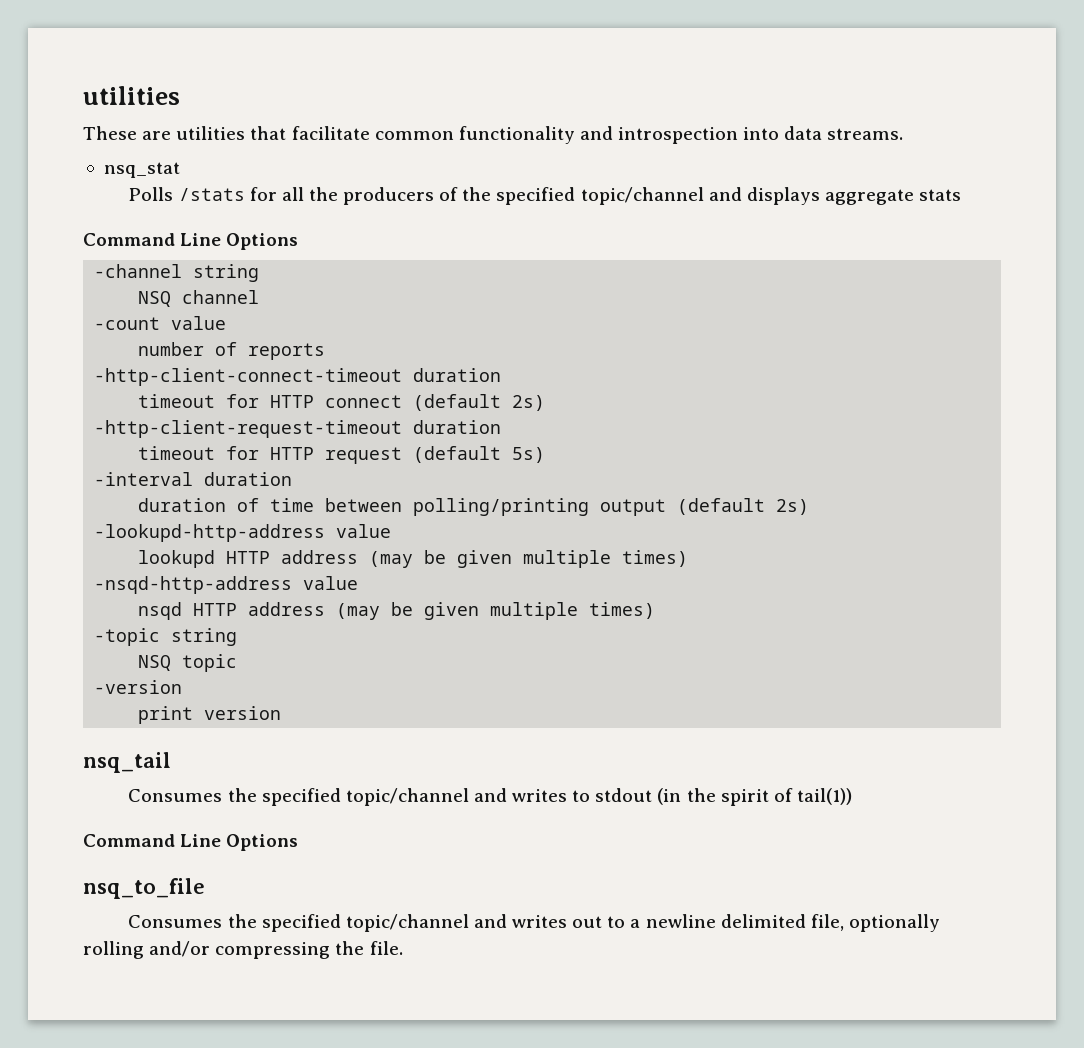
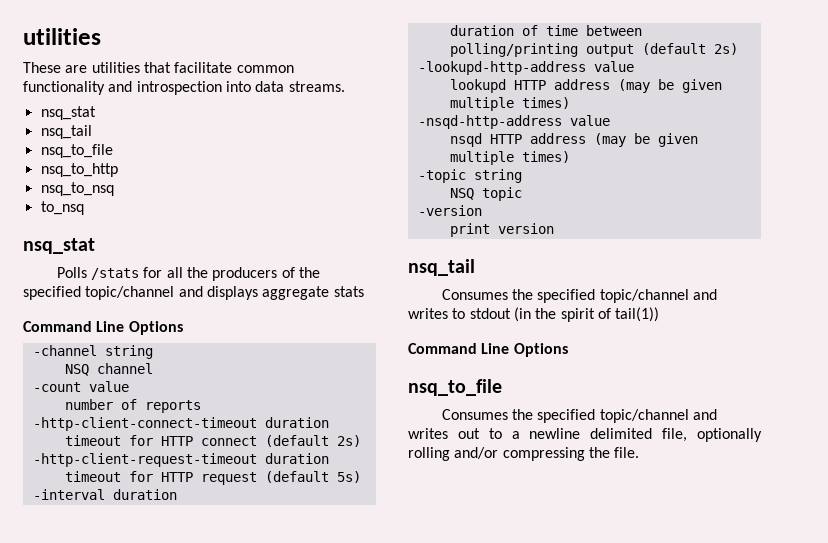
  These are utilities that facilitate common functionality and introspection into data streams.
+ nsq_stat
+ nsq_tail
+ nsq_to_file
+ nsq_to_http
+ nsq_to_nsq
+ to_nsq

